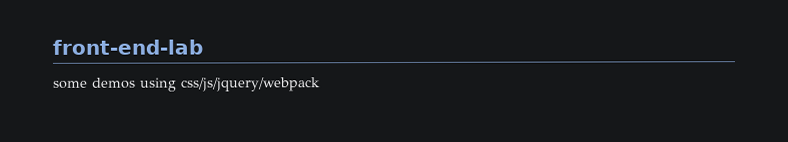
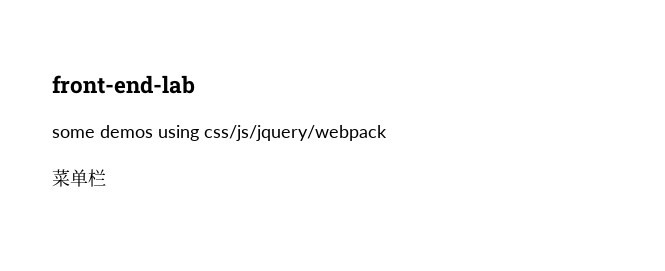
+ 菜单栏

